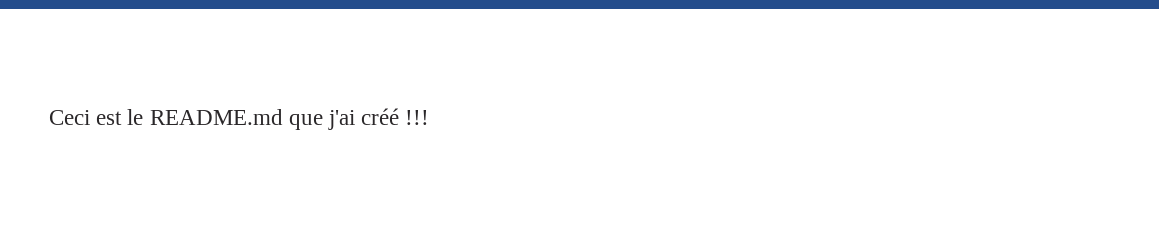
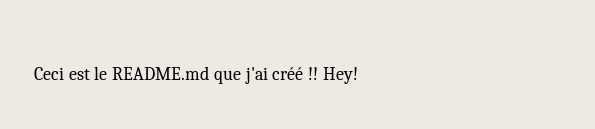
- Ceci est le README.md que j'ai créé !!!
+ Ceci est le README.md que j'ai créé !! Hey!

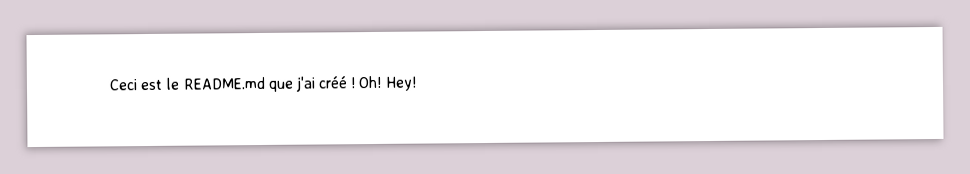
- Ceci est le README.md que j'ai créé !!
+ Ceci est le README.md que j'ai créé ! Oh!

